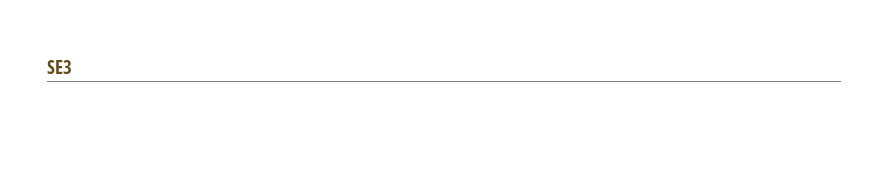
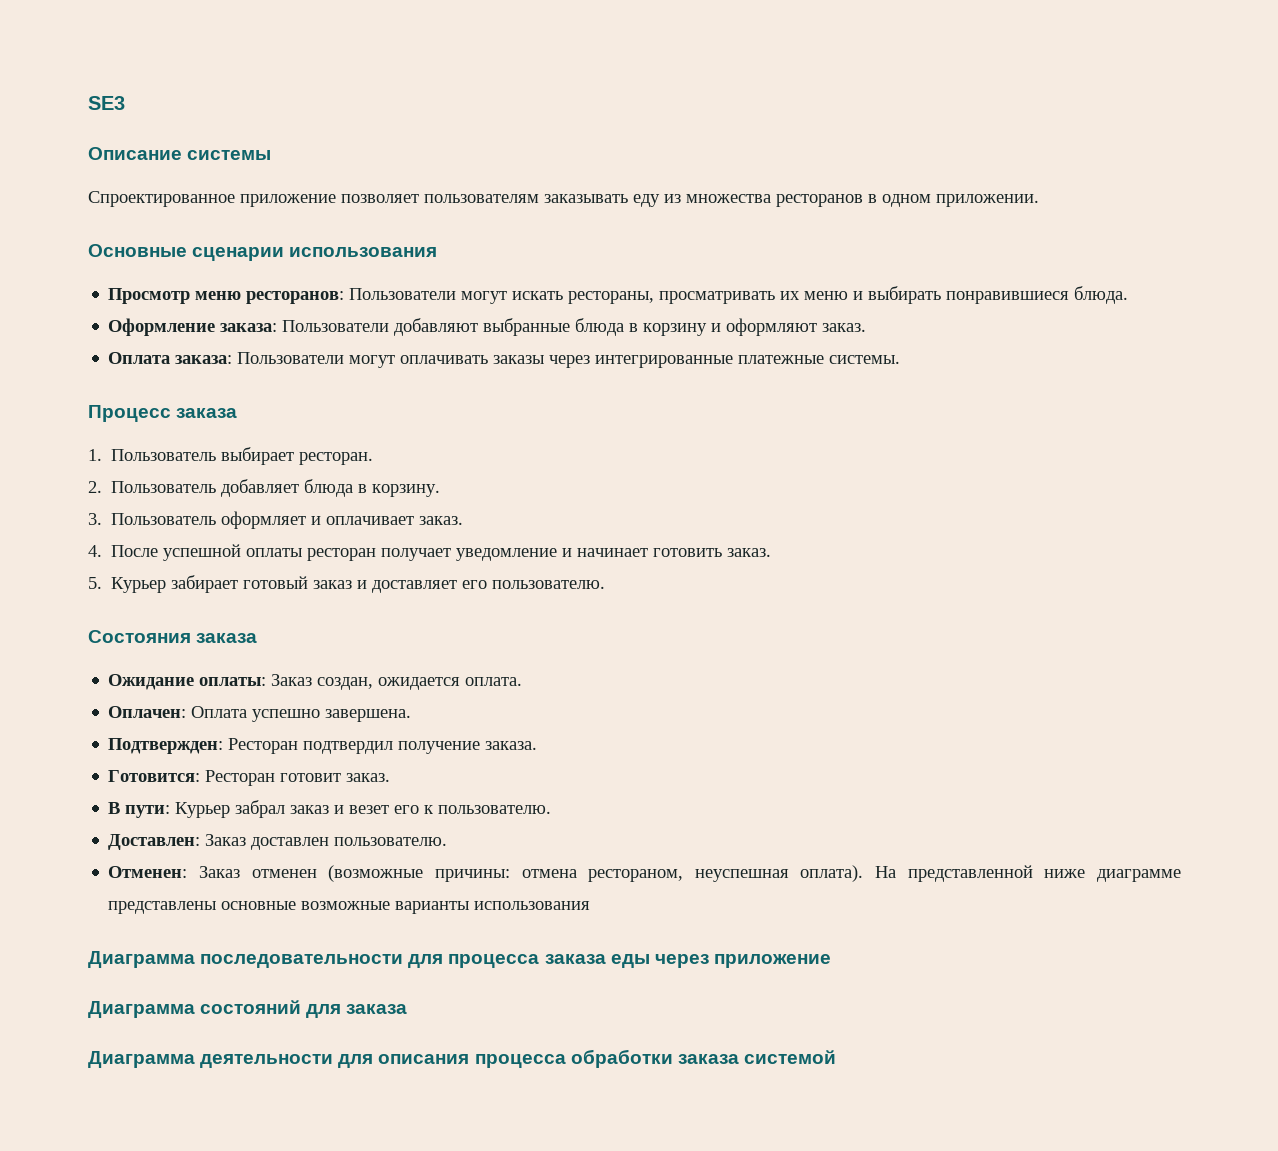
+ Описание системы
+ Спроектированное приложение позволяет пользователям заказывать еду из множества ресторанов в одном приложении.
+ Основные сценарии использования
+ Просмотр меню ресторанов: Пользователи могут искать рестораны, просматривать их меню и выбирать понравившиеся блюда.
+ Оформление заказа: Пользователи добавляют выбранные блюда в корзину и оформляют заказ.
+ Оплата заказа: Пользователи могут оплачивать заказы через интегрированные платежные системы.
+ Процесс заказа
+ 1. Пользователь выбирает ресторан.
+ 2. Пользователь добавляет блюда в корзину.
+ 3. Пользователь оформляет и оплачивает заказ.
+ 4. После успешной оплаты ресторан получает уведомление и начинает готовить заказ.
+ 5. Курьер забирает готовый заказ и доставляет его пользователю.
+ Состояния заказа
+ Ожидание оплаты: Заказ создан, ожидается оплата.
+ Оплачен: Оплата успешно завершена.
+ Подтвержден: Ресторан подтвердил получение заказа.
+ Готовится: Ресторан готовит заказ.
+ В пути: Курьер забрал заказ и везет его к пользователю.
+ Доставлен: Заказ доставлен пользователю.
+ Отменен: Заказ отменен (возможные причины: отмена рестораном, неуспешная оплата). На представленной ниже диаграмме представлены основные возможные варианты использования
+ Диаграмма последовательности для процесса заказа еды через приложение
+ Диаграмма состояний для заказа
+ Диаграмма деятельности для описания процесса обработки заказа системой

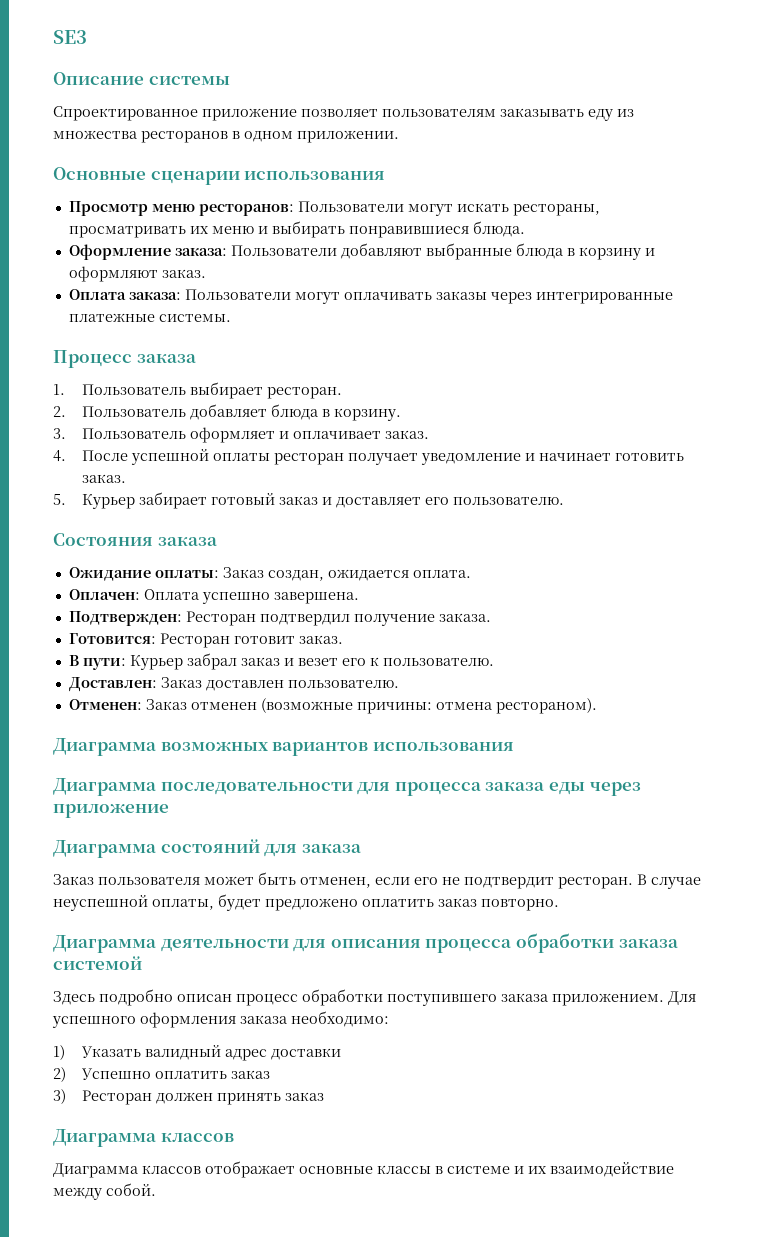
- Отменен: Заказ отменен (возможные причины: отмена рестораном, неуспешная оплата). На представленной ниже диаграмме представлены основные возможные варианты использования
+ Отменен: Заказ отменен (возможные причины: отмена рестораном).
+ Диаграмма возможных вариантов использования
+ Заказ пользователя может быть отменен, если его не подтвердит ресторан. В случае неуспешной оплаты, будет предложено оплатить заказ повторно.
+ Здесь подробно описан процесс обработки поступившего заказа приложением. Для успешного оформления заказа необходимо:
+ 1) Указать валидный адрес доставки
+ 2) Успешно оплатить заказ
+ 3) Ресторан должен принять заказ
+ Диаграмма классов
+ Диаграмма классов отображает основные классы в системе и их взаимодействие между собой.

